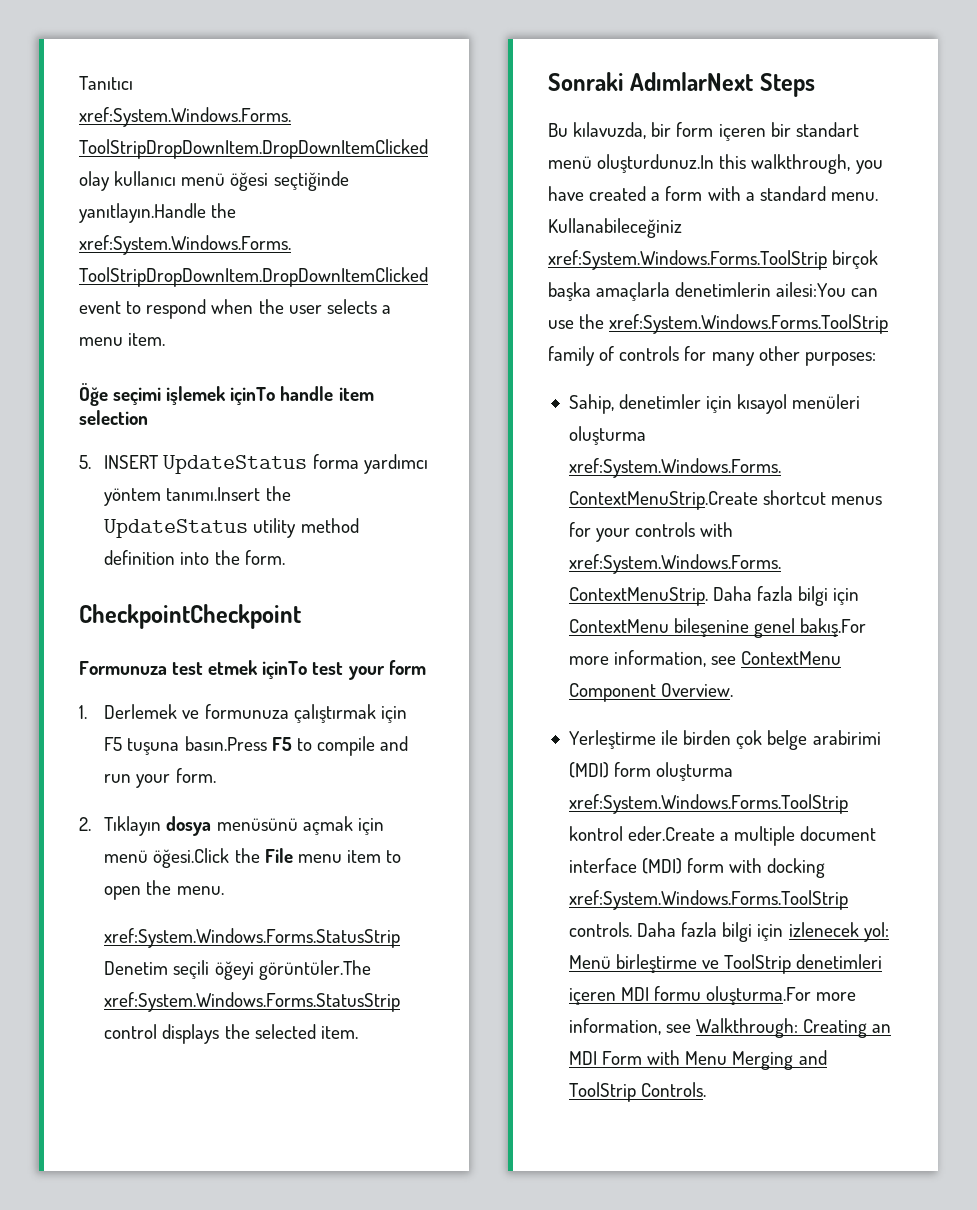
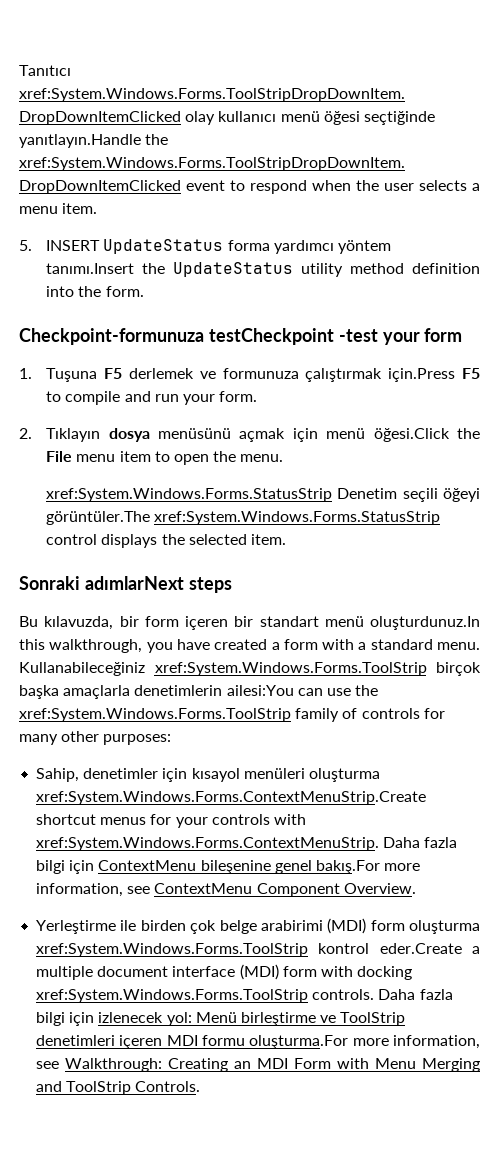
- Öğe seçimi işlemek içinTo handle item selection
- CheckpointCheckpoint
- Formunuza test etmek içinTo test your form
- 1. Derlemek ve formunuza çalıştırmak için F5 tuşuna basın.Press F5 to compile and run your form.
+ Checkpoint-formunuza testCheckpoint -test your form
+ 1. Tuşuna F5 derlemek ve formunuza çalıştırmak için.Press F5 to compile and run your form.
- Sonraki AdımlarNext Steps
+ Sonraki adımlarNext steps

